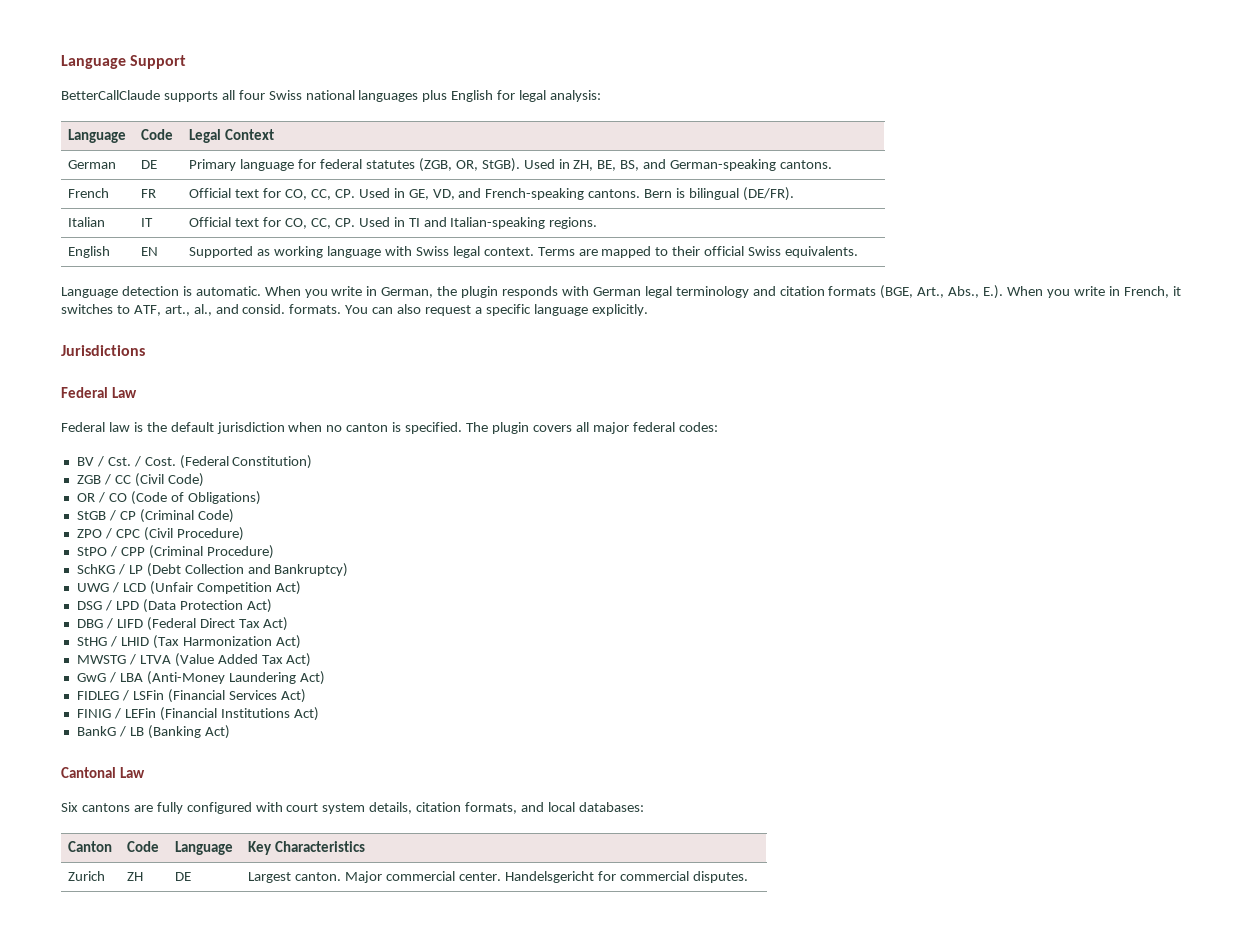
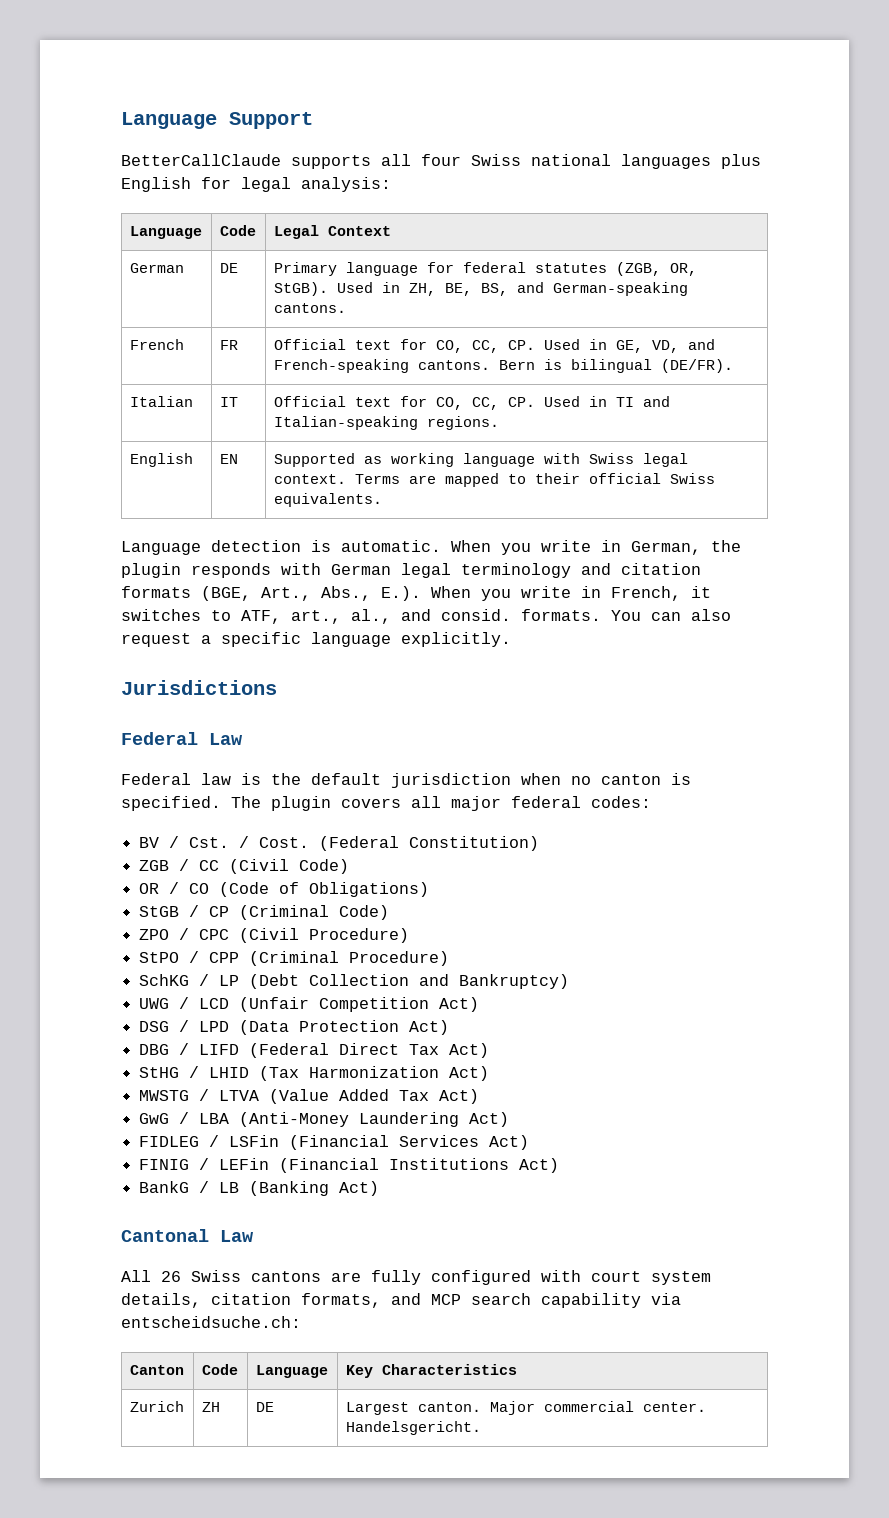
- Six cantons are fully configured with court system details, citation formats, and local databases:
+ All 26 Swiss cantons are fully configured with court system details, citation formats, and MCP search capability via entscheidsuche.ch:
- Zurich | ZH | DE | Largest canton. Major commercial center. Handelsgericht for commercial disputes.
+ Zurich | ZH | DE | Largest canton. Major commercial center. Handelsgericht.

